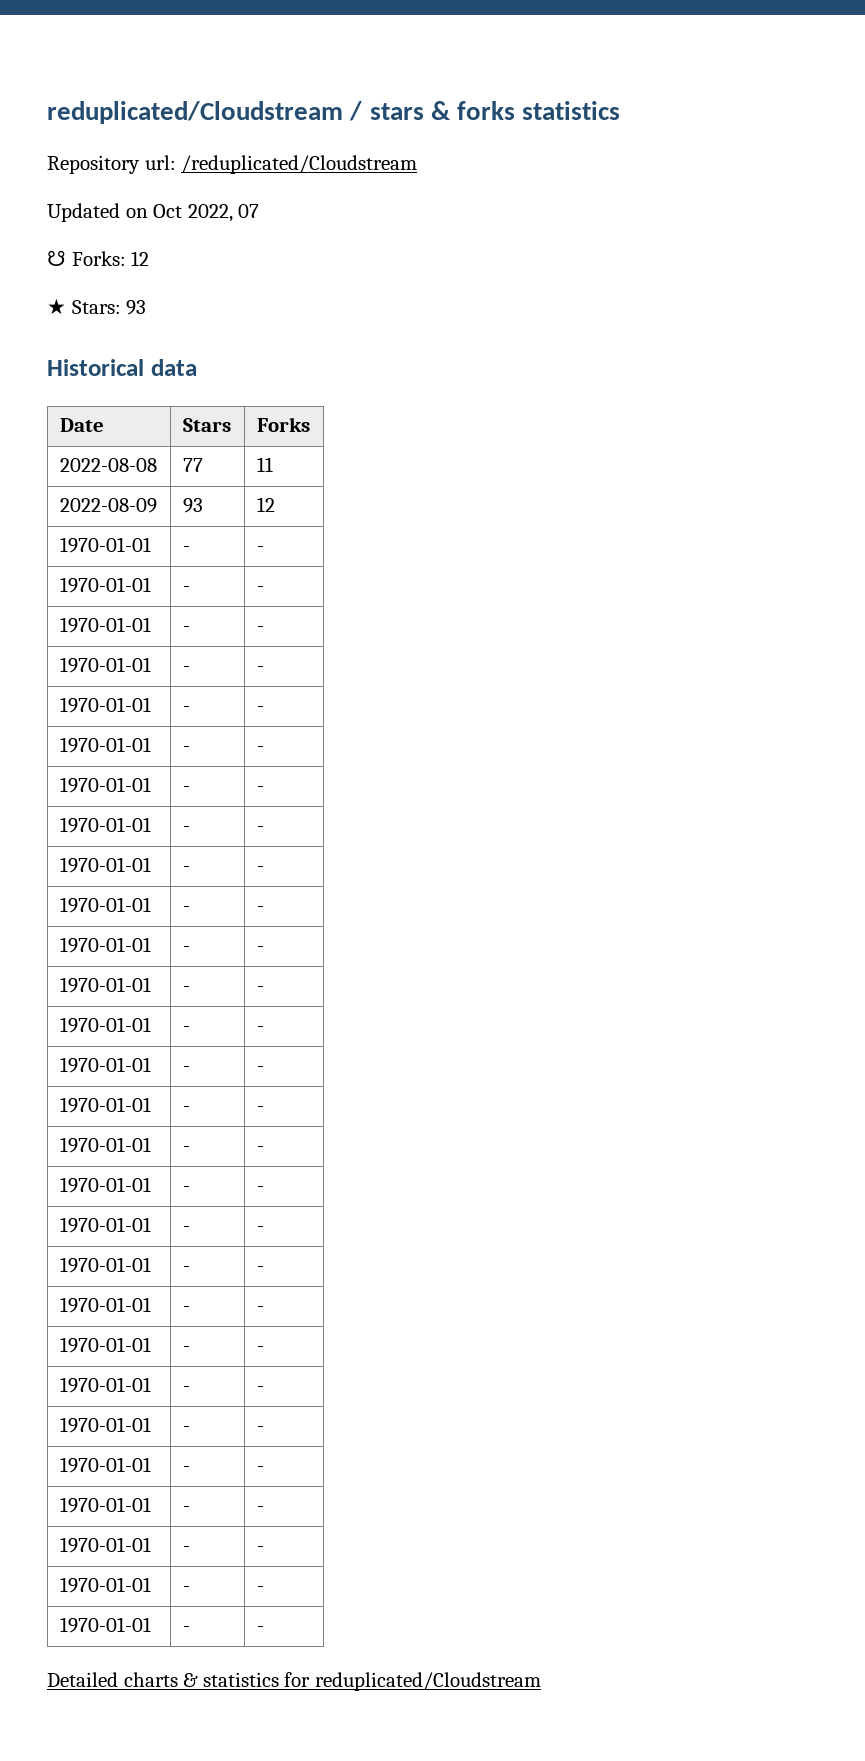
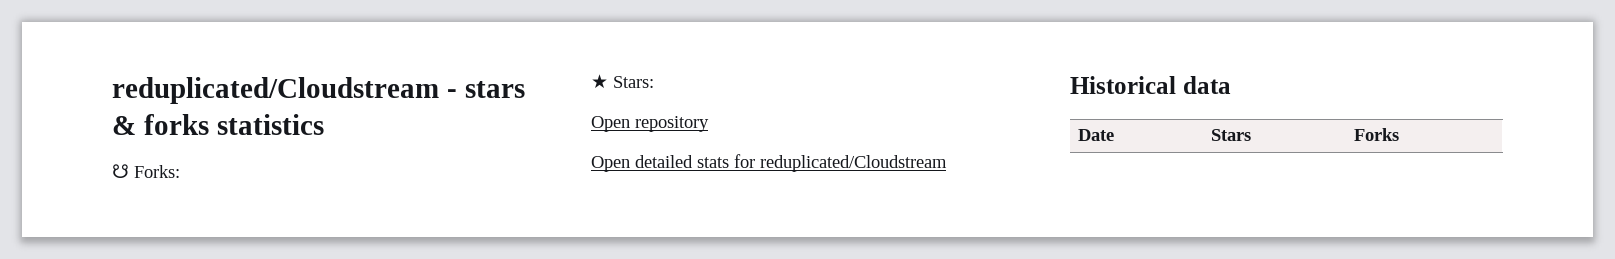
- reduplicated/Cloudstream / stars & forks statistics
+ reduplicated/Cloudstream - stars & forks statistics
- Repository url: /reduplicated/Cloudstream
- Updated on Oct 2022, 07
- ☋ Forks: 12
+ ☋ Forks:
- ★ Stars: 93
+ ★ Stars:
+ Open repository
+ Open detailed stats for reduplicated/Cloudstream
- 2022-08-08 | 77 | 11
- 2022-08-09 | 93 | 12
- 1970-01-01 | - | -
- 1970-01-01 | - | -
- 1970-01-01 | - | -
- 1970-01-01 | - | -
- 1970-01-01 | - | -
- 1970-01-01 | - | -
- 1970-01-01 | - | -
- 1970-01-01 | - | -
- 1970-01-01 | - | -
- 1970-01-01 | - | -
- 1970-01-01 | - | -
- 1970-01-01 | - | -
- 1970-01-01 | - | -
- 1970-01-01 | - | -
- 1970-01-01 | - | -
- 1970-01-01 | - | -
- 1970-01-01 | - | -
- 1970-01-01 | - | -
- 1970-01-01 | - | -
- 1970-01-01 | - | -
- 1970-01-01 | - | -
- 1970-01-01 | - | -
- 1970-01-01 | - | -
- 1970-01-01 | - | -
- 1970-01-01 | - | -
- 1970-01-01 | - | -
- 1970-01-01 | - | -
- 1970-01-01 | - | -
- Detailed charts & statistics for reduplicated/Cloudstream

